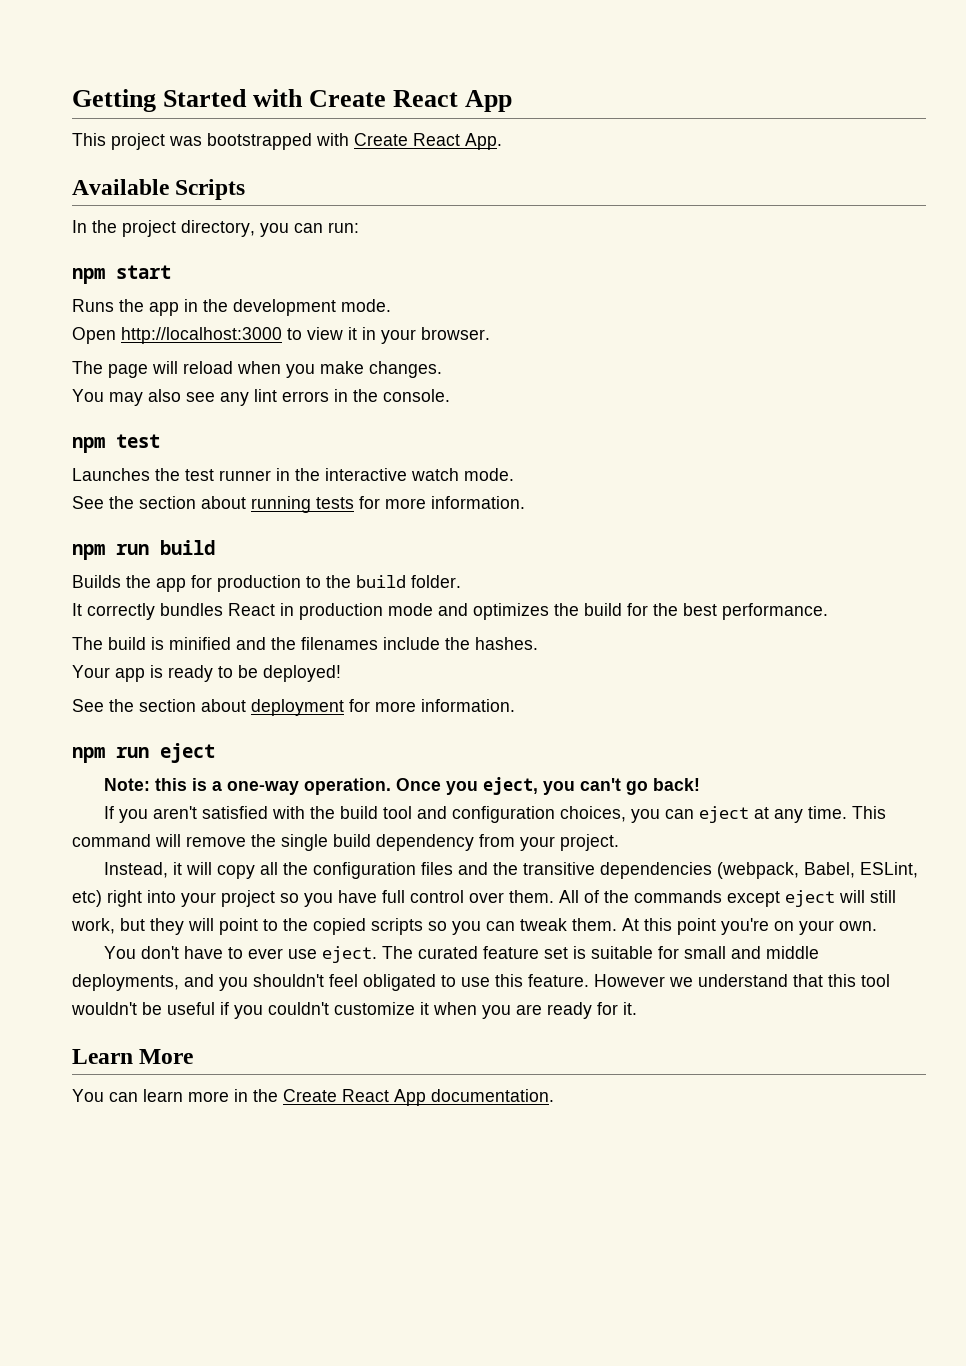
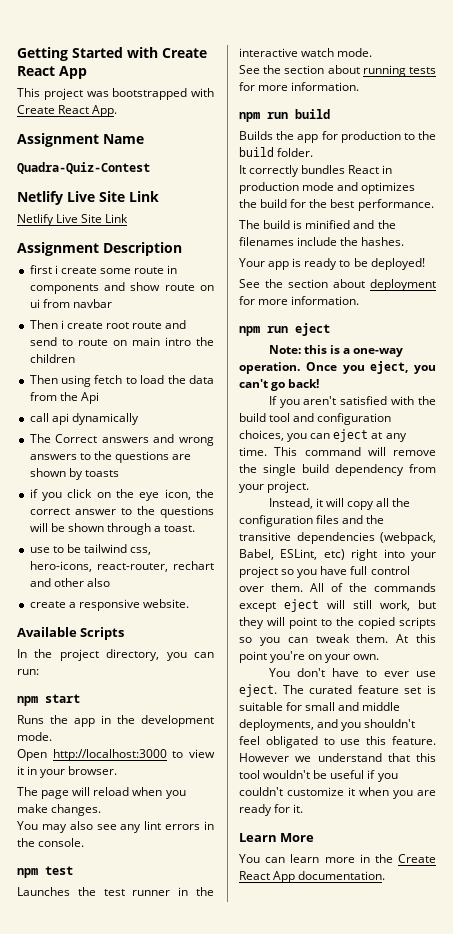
+ Assignment Name
+ Quadra-Quiz-Contest
+ Netlify Live Site Link
+ Netlify Live Site Link
+ Assignment Description
+ first i create some route in components and show route on ui from navbar
+ Then i create root route and send to route on main intro the children
+ Then using fetch to load the data from the Api
+ call api dynamically
+ The Correct answers and wrong answers to the questions are shown by toasts
+ if you click on the eye icon, the correct answer to the questions will be shown through a toast.
+ use to be tailwind css, hero-icons, react-router, rechart and other also
+ create a responsive website.

